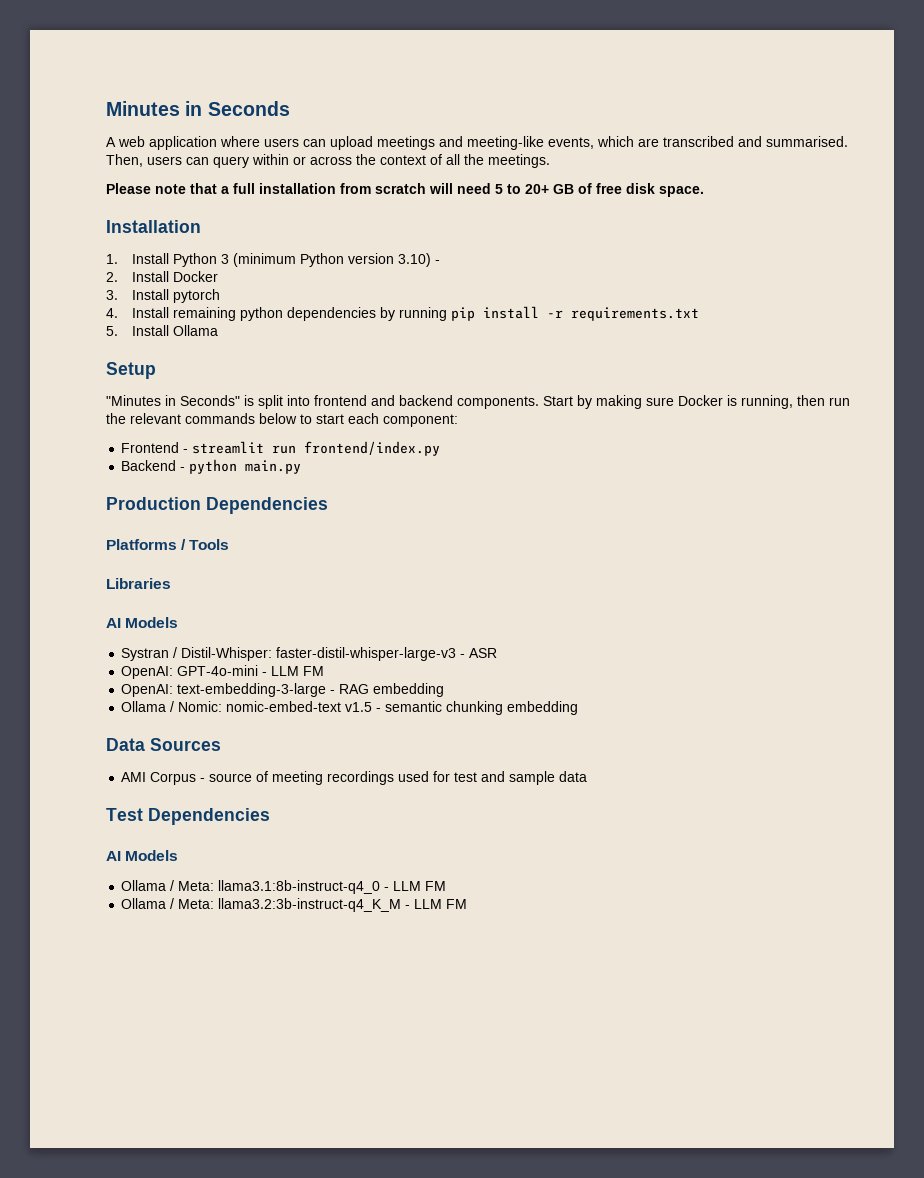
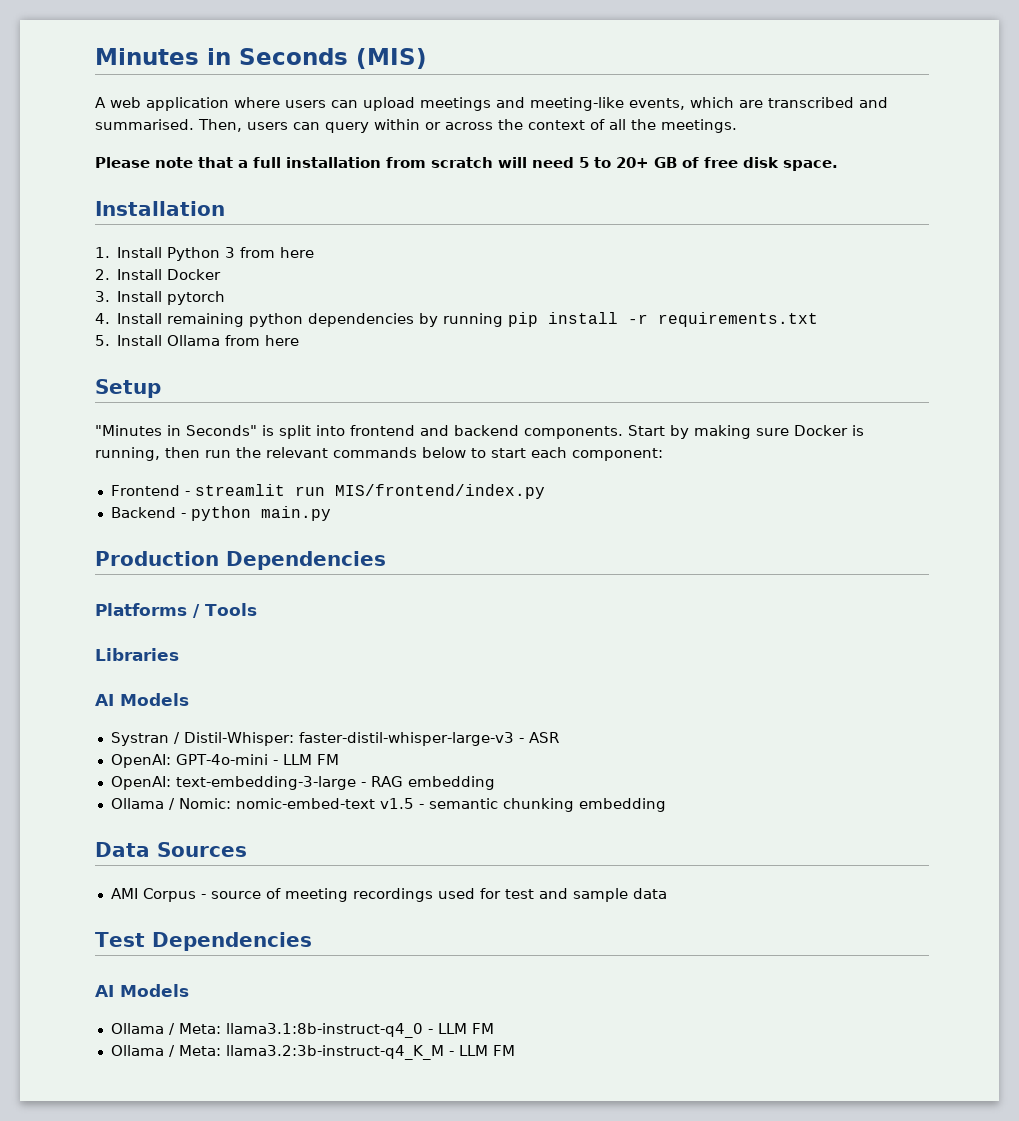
- Minutes in Seconds
+ Minutes in Seconds (MIS)
- 1. Install Python 3 (minimum Python version 3.10) -
+ 1. Install Python 3 from here
- 5. Install Ollama
+ 5. Install Ollama from here
- Frontend - streamlit run frontend/index.py
+ Frontend - streamlit run MIS/frontend/index.py

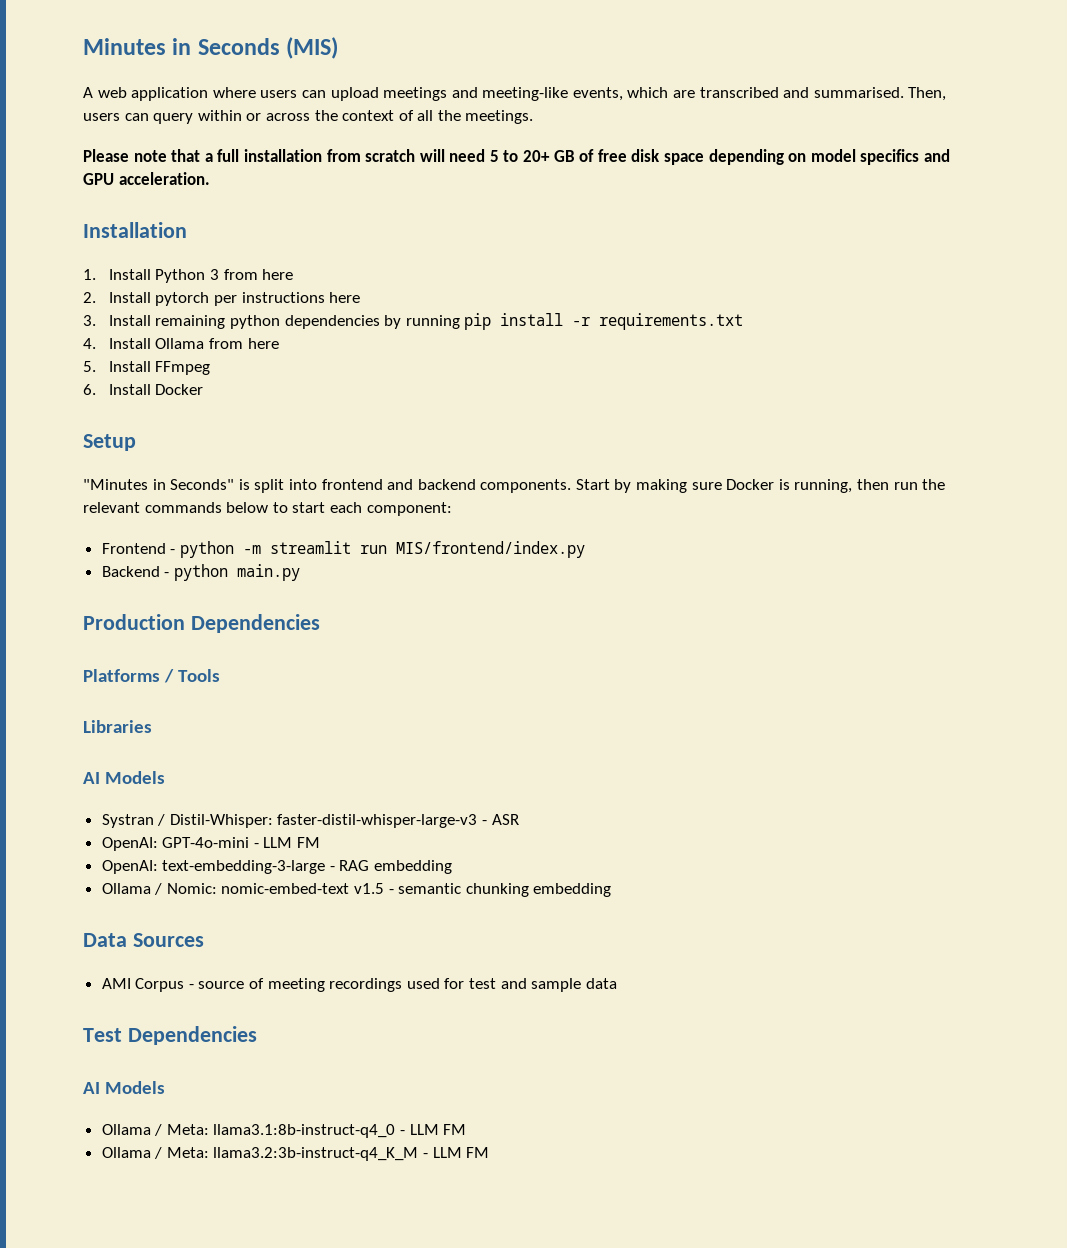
- Please note that a full installation from scratch will need 5 to 20+ GB of free disk space.
+ Please note that a full installation from scratch will need 5 to 20+ GB of free disk space depending on model specifics and GPU acceleration.
- 2. Install Docker
- 3. Install pytorch
- 4. Install remaining python dependencies by running pip install -r requirements.txt
+ 2. Install pytorch per instructions here
+ 3. Install remaining python dependencies by running pip install -r requirements.txt
- 5. Install Ollama from here
+ 4. Install Ollama from here
+ 5. Install FFmpeg
+ 6. Install Docker
- Frontend - streamlit run MIS/frontend/index.py
+ Frontend - python -m streamlit run MIS/frontend/index.py

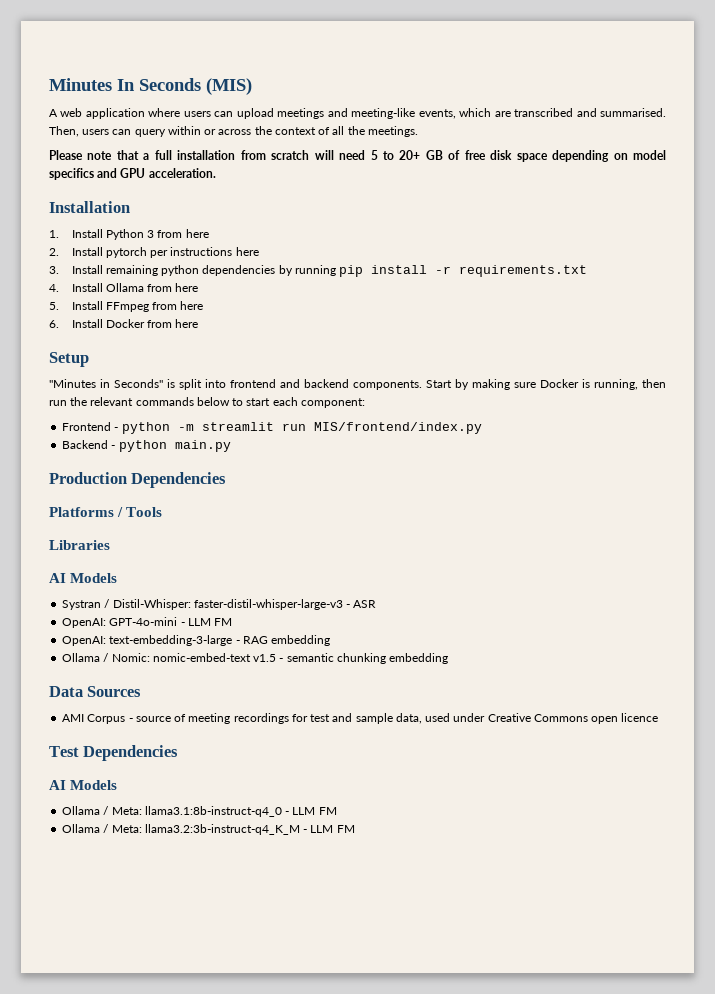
- Minutes in Seconds (MIS)
+ Minutes In Seconds (MIS)
- 5. Install FFmpeg
+ 5. Install FFmpeg from here
- 6. Install Docker
+ 6. Install Docker from here
- AMI Corpus - source of meeting recordings used for test and sample data
+ AMI Corpus - source of meeting recordings for test and sample data, used under Creative Commons open licence

